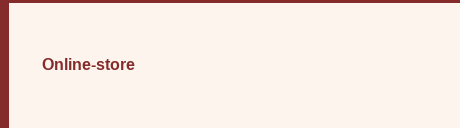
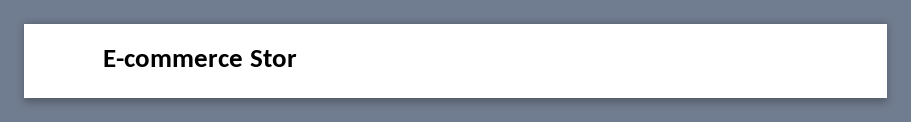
- Online-store
+ E-commerce Stor

